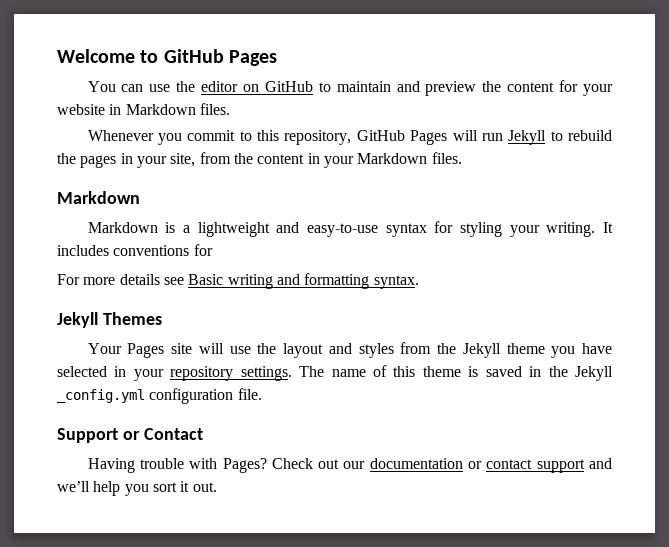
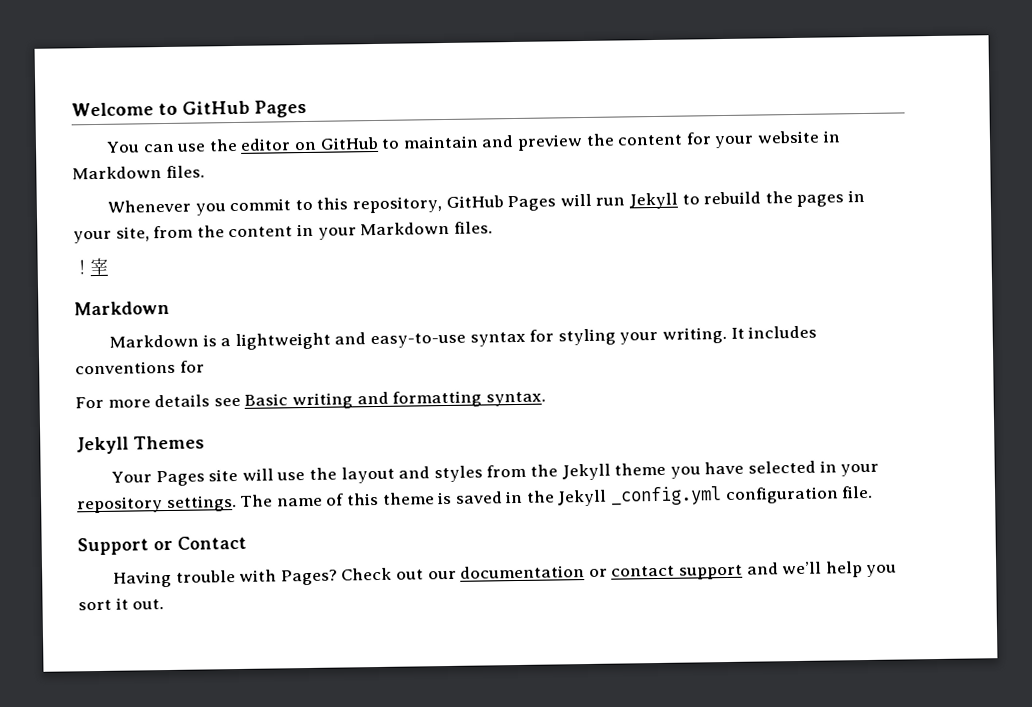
+ ！宰

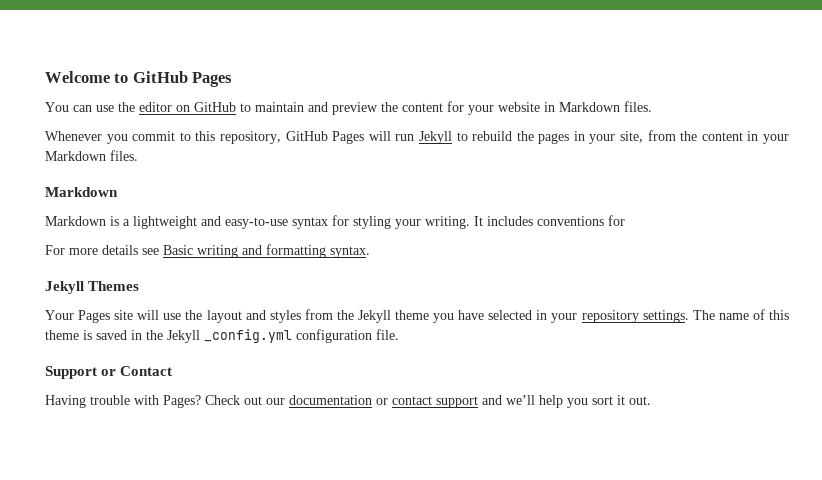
- ！宰

